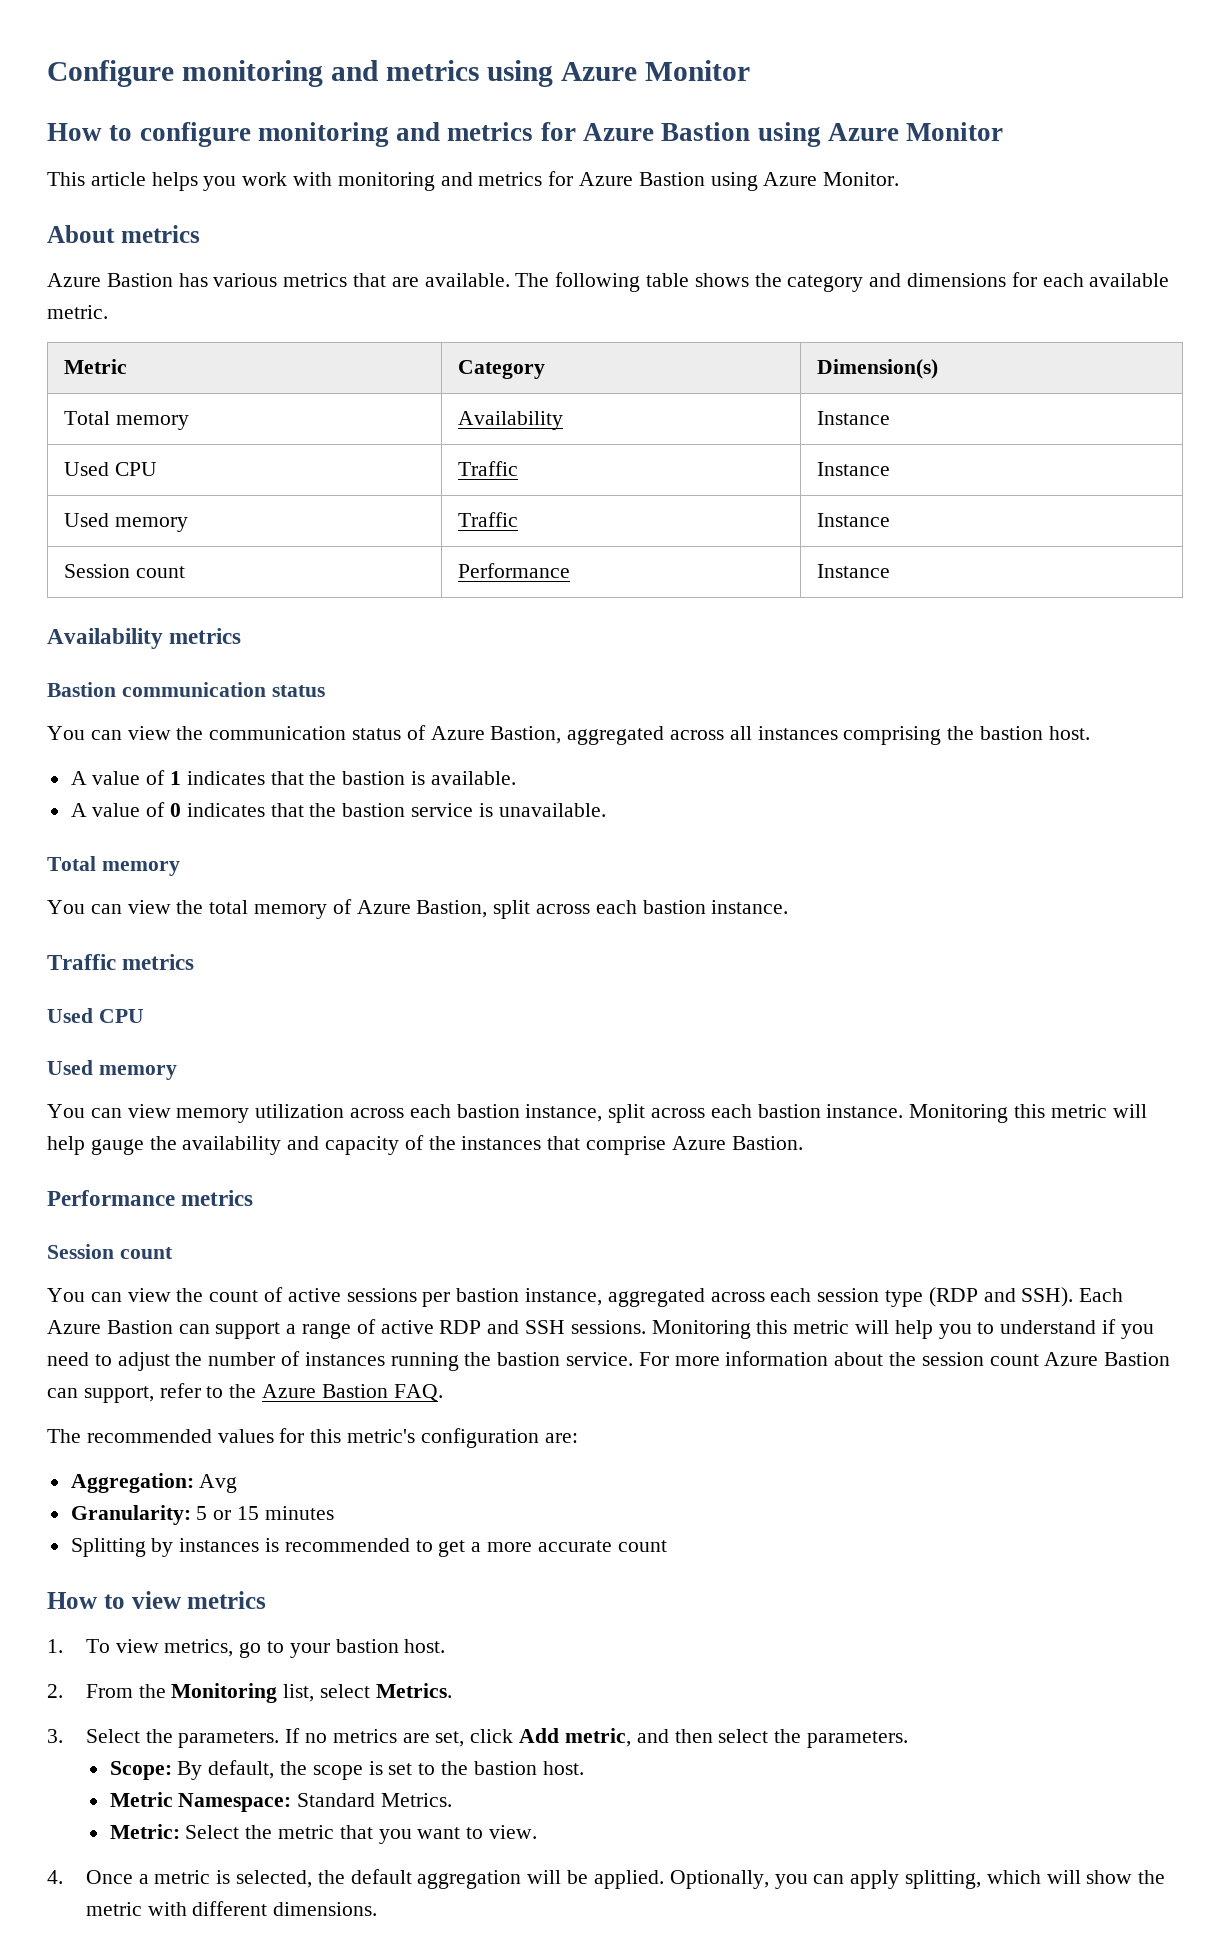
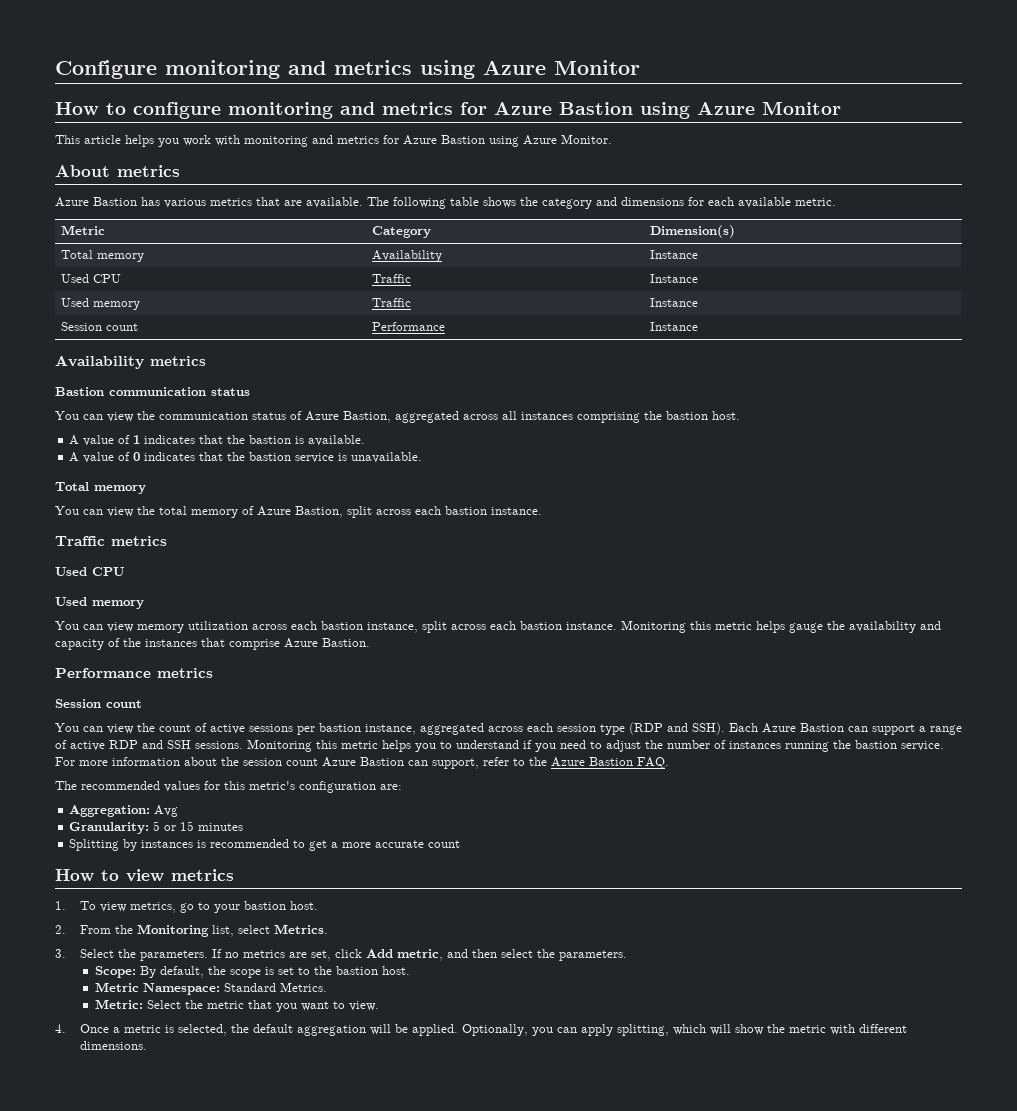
- Monitoring this metric will help gauge the availability and capacity of the instances that comprise Azure Bastion.
+ Monitoring this metric helps gauge the availability and capacity of the instances that comprise Azure Bastion.
- Monitoring this metric will help you to understand if you need to adjust the number of instances running the bastion service.
+ Monitoring this metric helps you to understand if you need to adjust the number of instances running the bastion service.

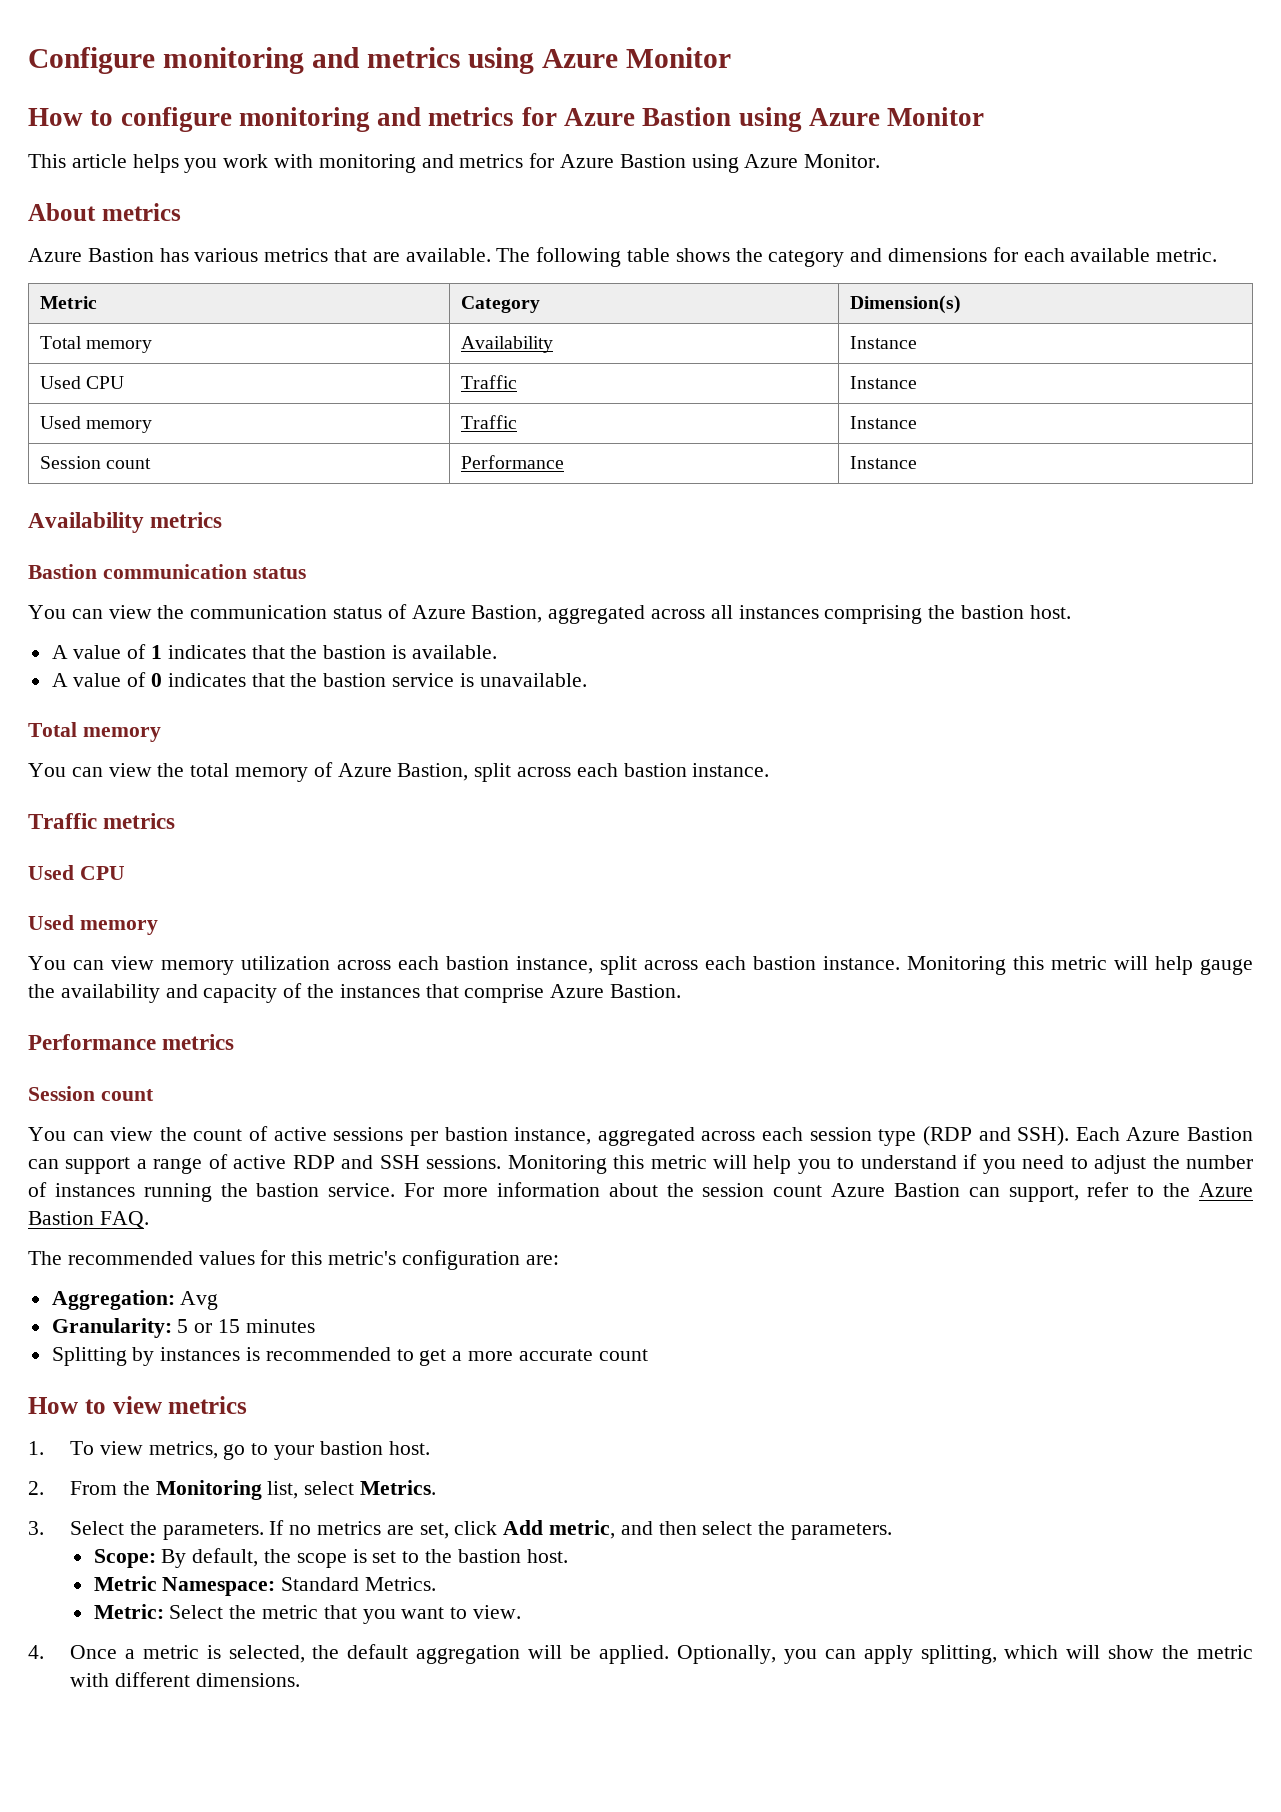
- Monitoring this metric helps gauge the availability and capacity of the instances that comprise Azure Bastion.
+ Monitoring this metric will help gauge the availability and capacity of the instances that comprise Azure Bastion.
- Monitoring this metric helps you to understand if you need to adjust the number of instances running the bastion service.
+ Monitoring this metric will help you to understand if you need to adjust the number of instances running the bastion service.

